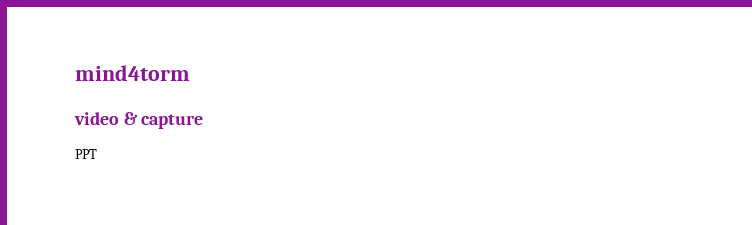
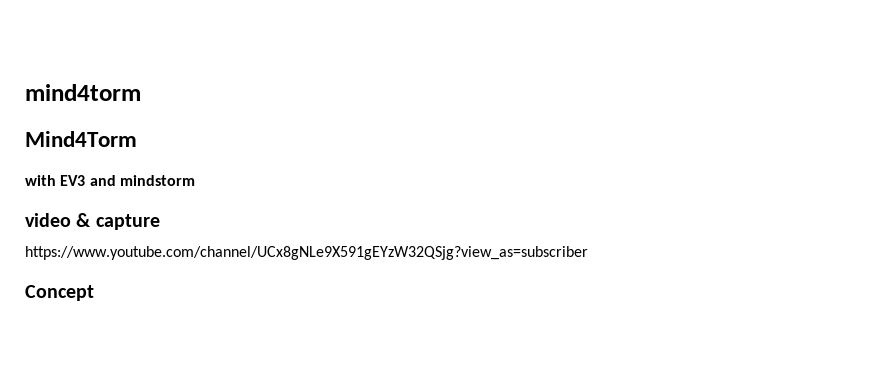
+ Mind4Torm
+ with EV3 and mindstorm
- PPT
+ https://www.youtube.com/channel/UCx8gNLe9X591gEYzW32QSjg?view_as=subscriber
+ Concept

